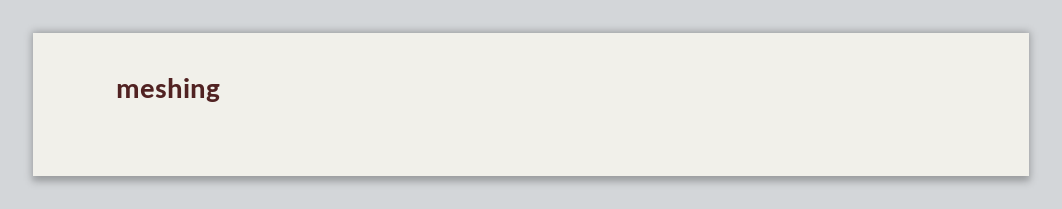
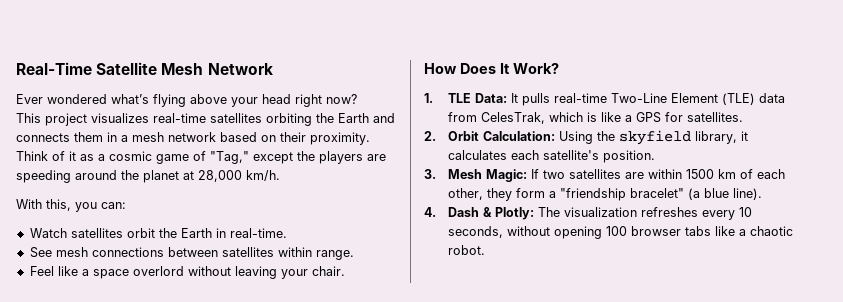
- meshing
+ Real-Time Satellite Mesh Network
+ Ever wondered what’s flying above your head right now?
+ This project visualizes real-time satellites orbiting the Earth and connects them in a mesh network based on their proximity. Think of it as a cosmic game of "Tag," except the players are speeding around the planet at 28,000 km/h.
+ With this, you can:
+ Watch satellites orbit the Earth in real-time.
+ See mesh connections between satellites within range.
+ Feel like a space overlord without leaving your chair.
+ How Does It Work?
+ 1. TLE Data: It pulls real-time Two-Line Element (TLE) data from CelesTrak, which is like a GPS for satellites.
+ 2. Orbit Calculation: Using the skyfield library, it calculates each satellite's position.
+ 3. Mesh Magic: If two satellites are within 1500 km of each other, they form a "friendship bracelet" (a blue line).
+ 4. Dash & Plotly: The visualization refreshes every 10 seconds, without opening 100 browser tabs like a chaotic robot.

